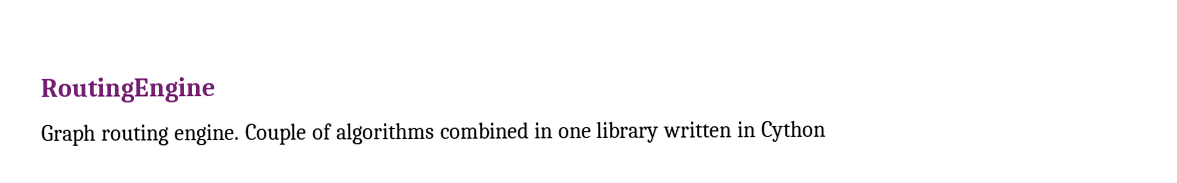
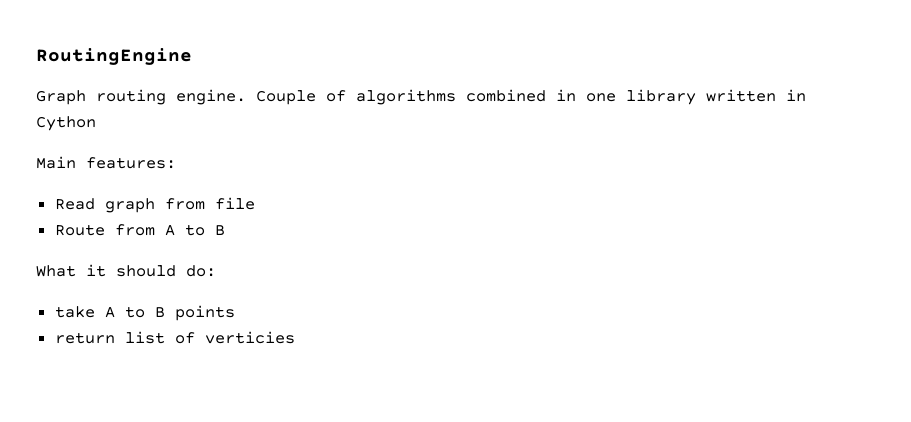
+ Main features:
+ Read graph from file
+ Route from A to B
+ What it should do:
+ take A to B points
+ return list of verticies

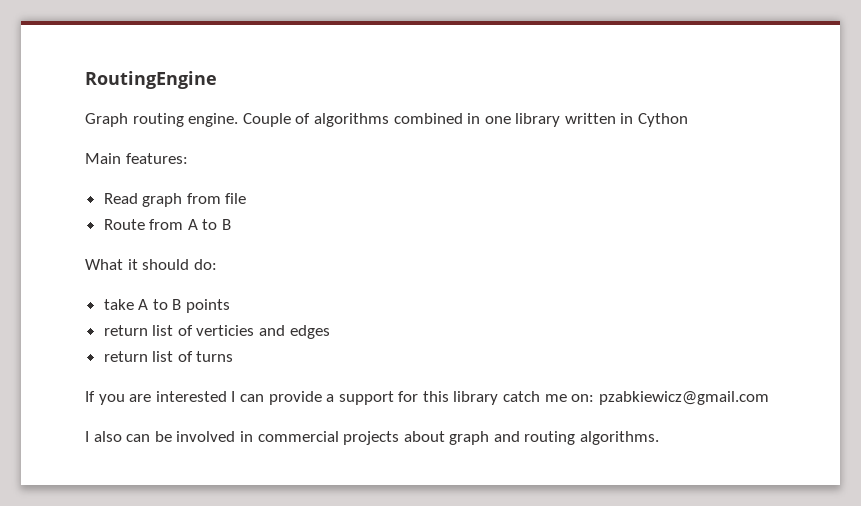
- return list of verticies
+ return list of verticies and edges
+ return list of turns
+ If you are interested I can provide a support for this library catch me on: pzabkiewicz@gmail.com
+ I also can be involved in commercial projects about graph and routing algorithms.

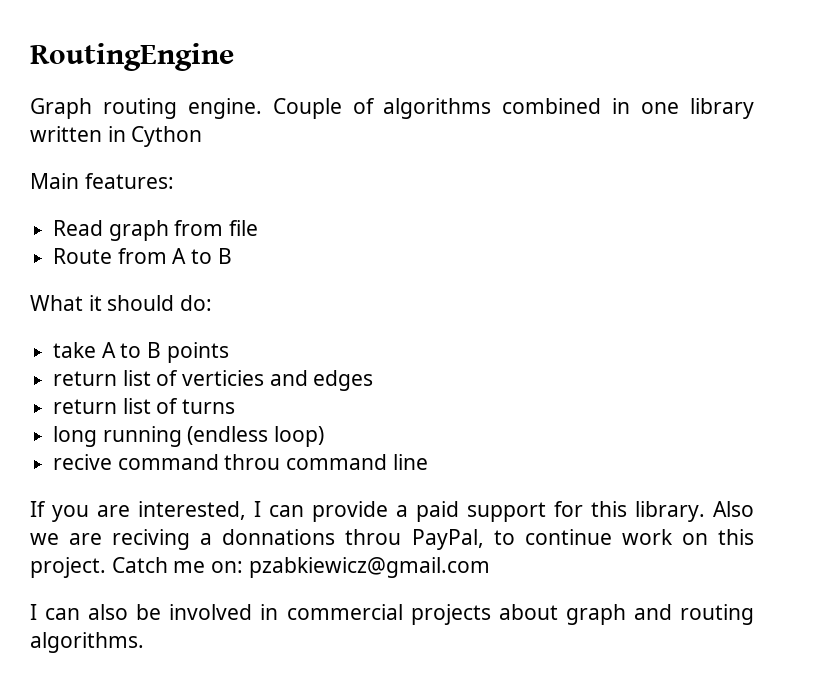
+ long running (endless loop)
+ recive command throu command line
- If you are interested I can provide a support for this library catch me on: pzabkiewicz@gmail.com
+ If you are interested, I can provide a paid support for this library. Also we are reciving a donnations throu PayPal, to continue work on this project. Catch me on: pzabkiewicz@gmail.com
- I also can be involved in commercial projects about graph and routing algorithms.
+ I can also be involved in commercial projects about graph and routing algorithms.

